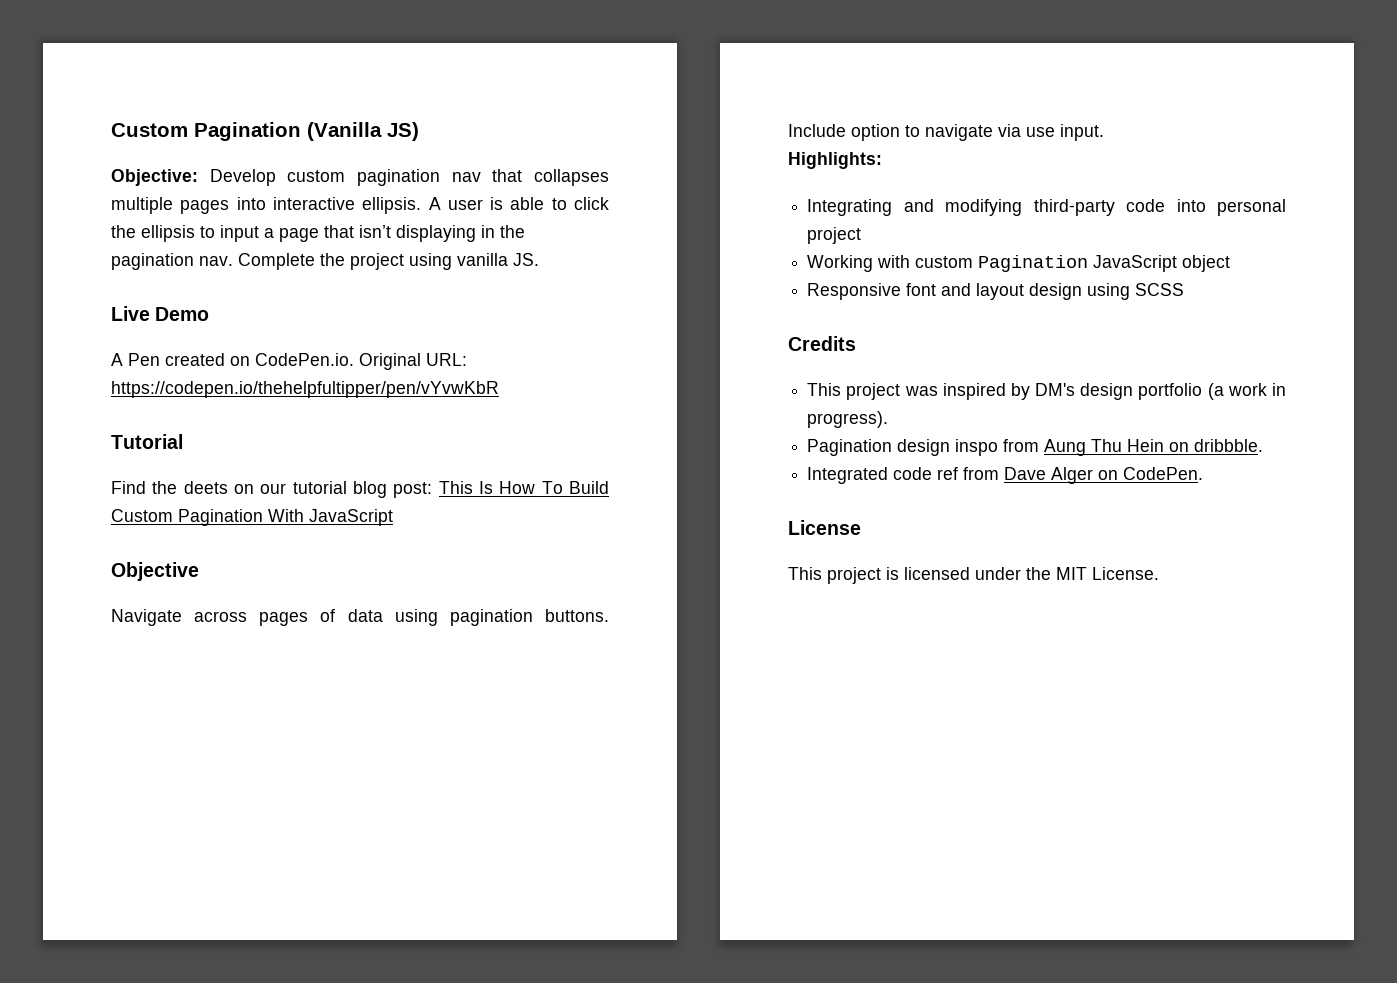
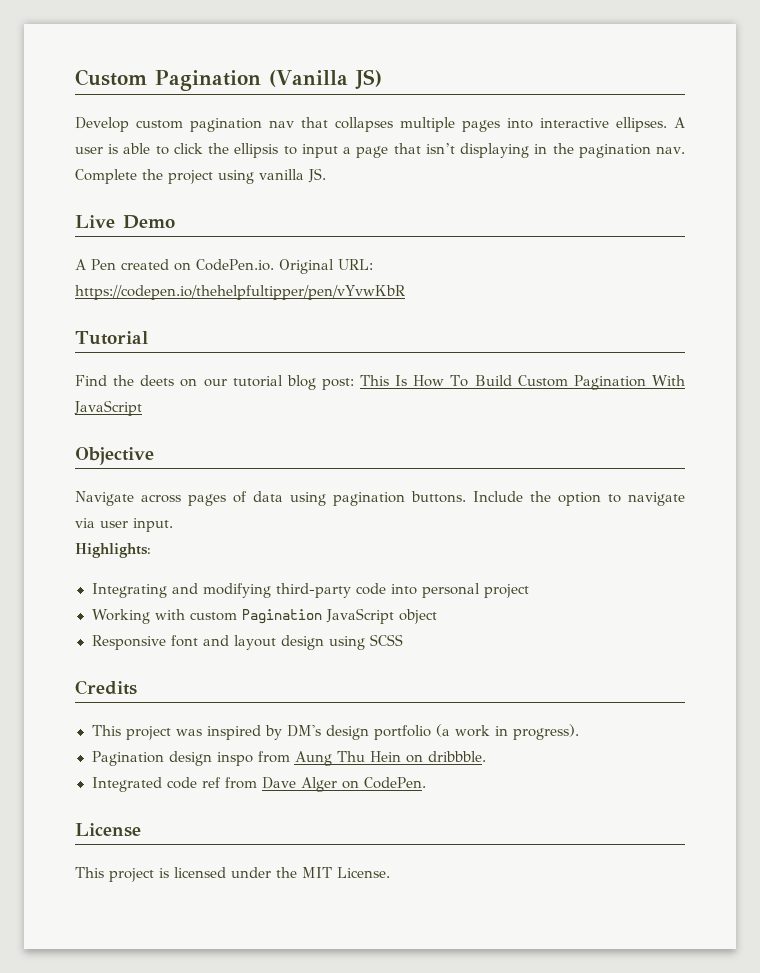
- Objective: Develop custom pagination nav that collapses multiple pages into interactive ellipsis.
+ Develop custom pagination nav that collapses multiple pages into interactive ellipses.
- Include option to navigate via use input.
+ Include the option to navigate via user input.

